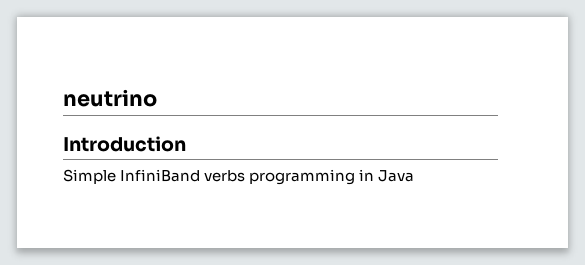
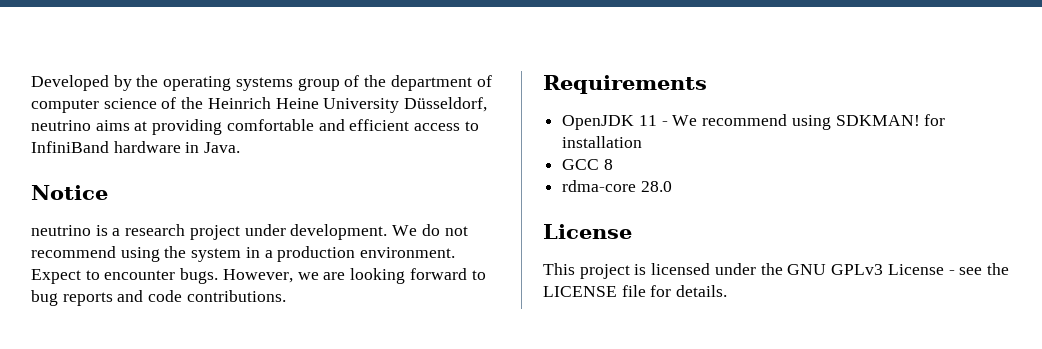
- neutrino
- Introduction
- Simple InfiniBand verbs programming in Java
+ Developed by the operating systems group of the department of computer science of the Heinrich Heine University Düsseldorf, neutrino aims at providing comfortable and efficient access to InfiniBand hardware in Java.
+ Notice
+ neutrino is a research project under development. We do not recommend using the system in a production environment. Expect to encounter bugs. However, we are looking forward to bug reports and code contributions.
+ Requirements
+ OpenJDK 11 - We recommend using SDKMAN! for installation
+ GCC 8
+ rdma-core 28.0
+ License
+ This project is licensed under the GNU GPLv3 License - see the LICENSE file for details.

